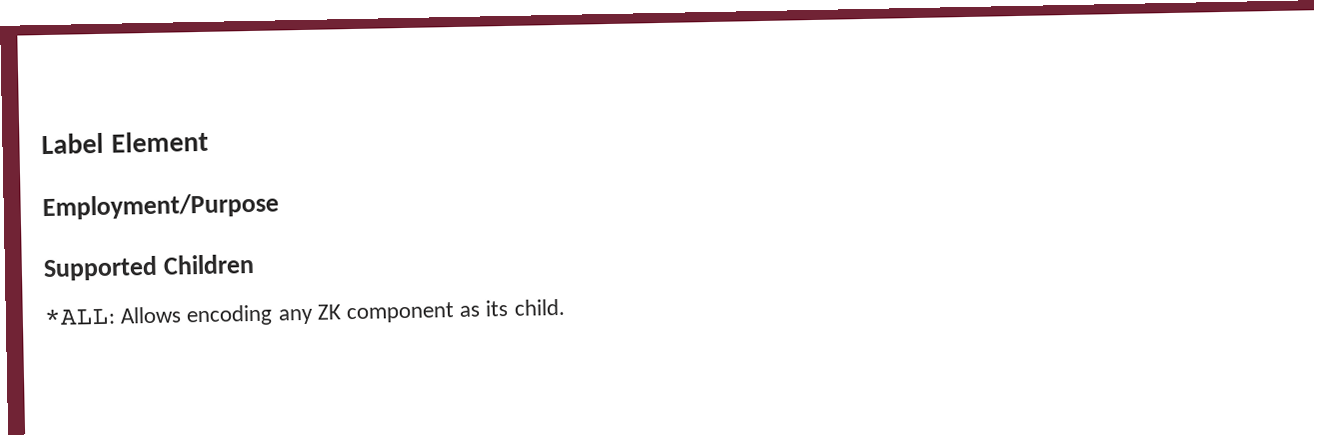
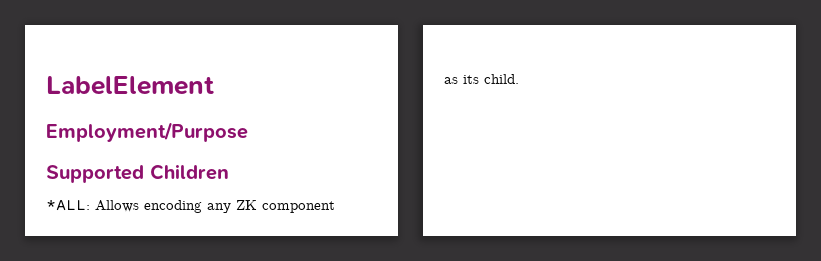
- Label Element
+ LabelElement

